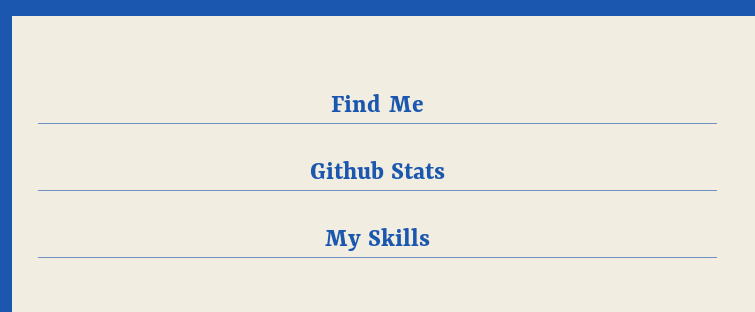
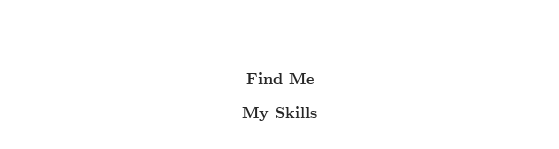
- Github Stats

